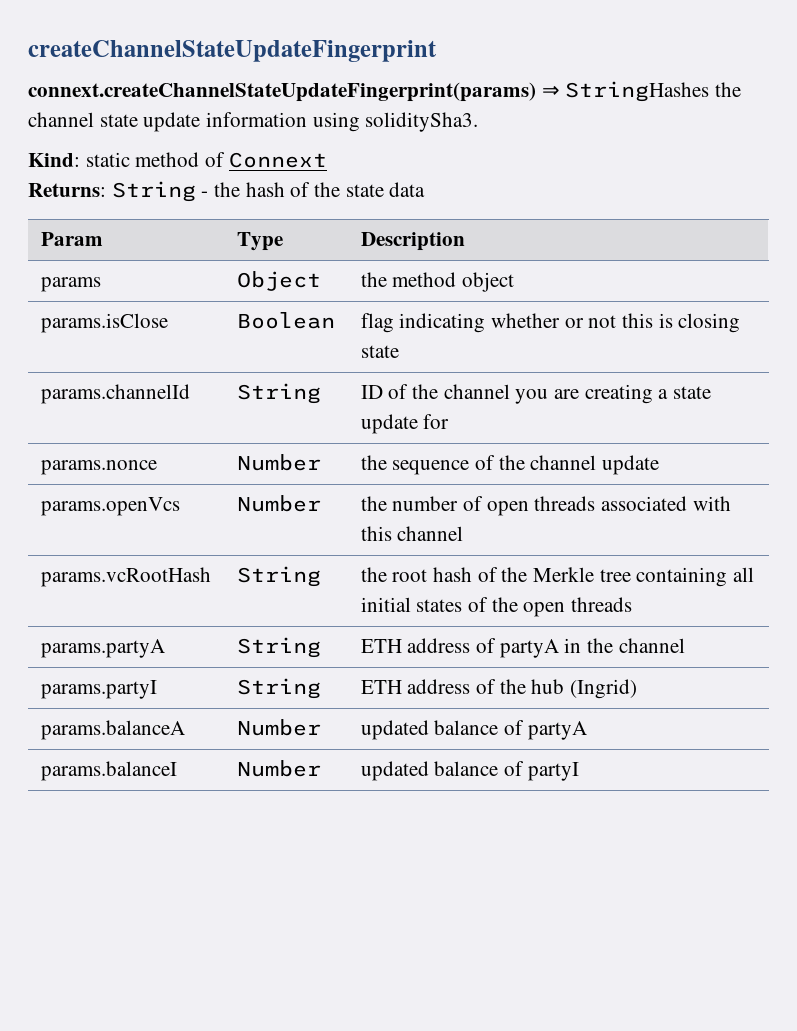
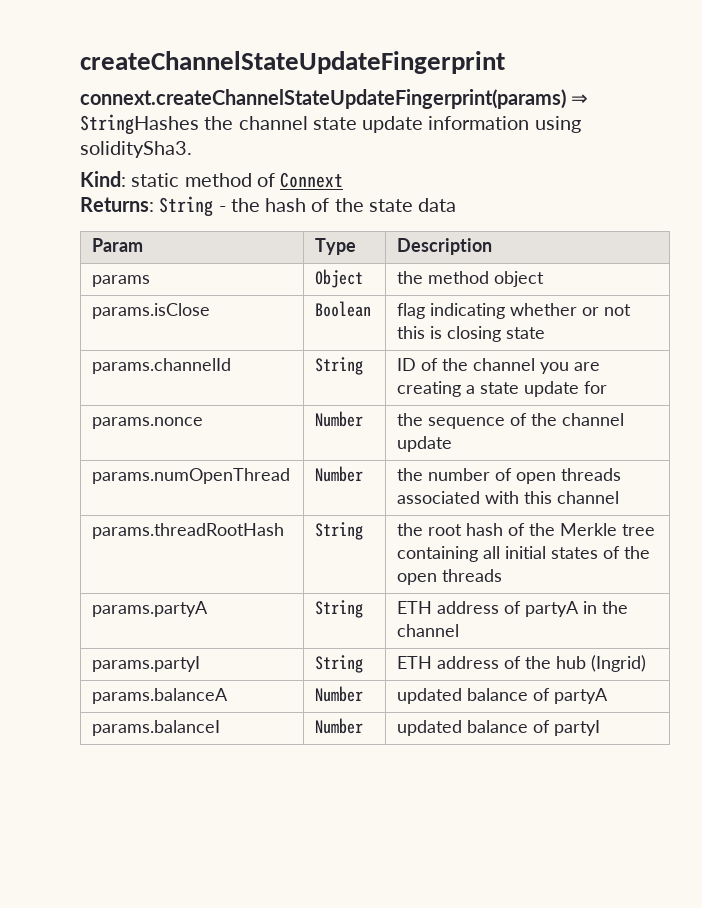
- params.openVcs | Number | the number of open threads associated with this channel
+ params.numOpenThread | Number | the number of open threads associated with this channel
- params.vcRootHash | String | the root hash of the Merkle tree containing all initial states of the open threads
+ params.threadRootHash | String | the root hash of the Merkle tree containing all initial states of the open threads

